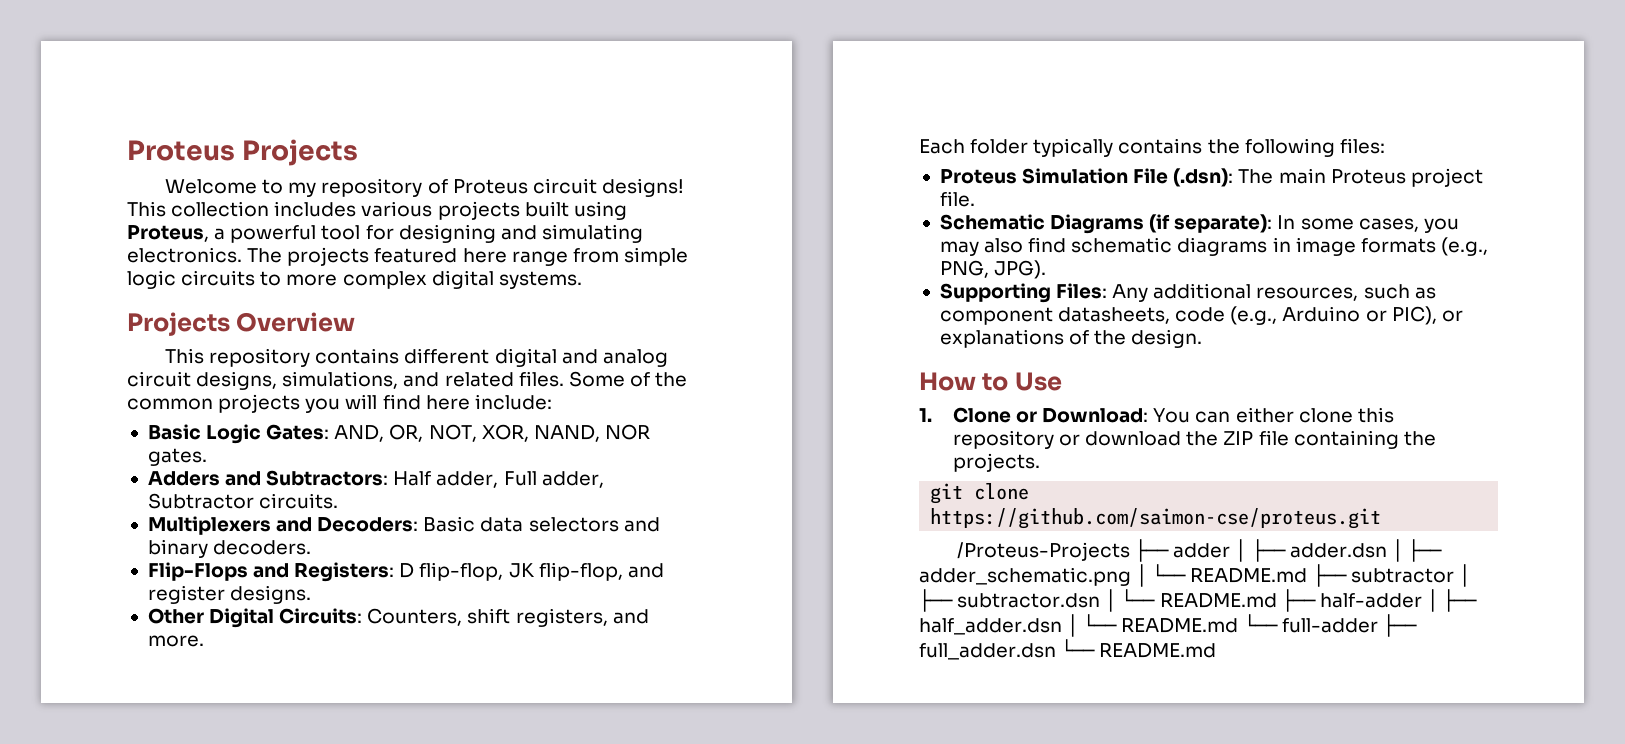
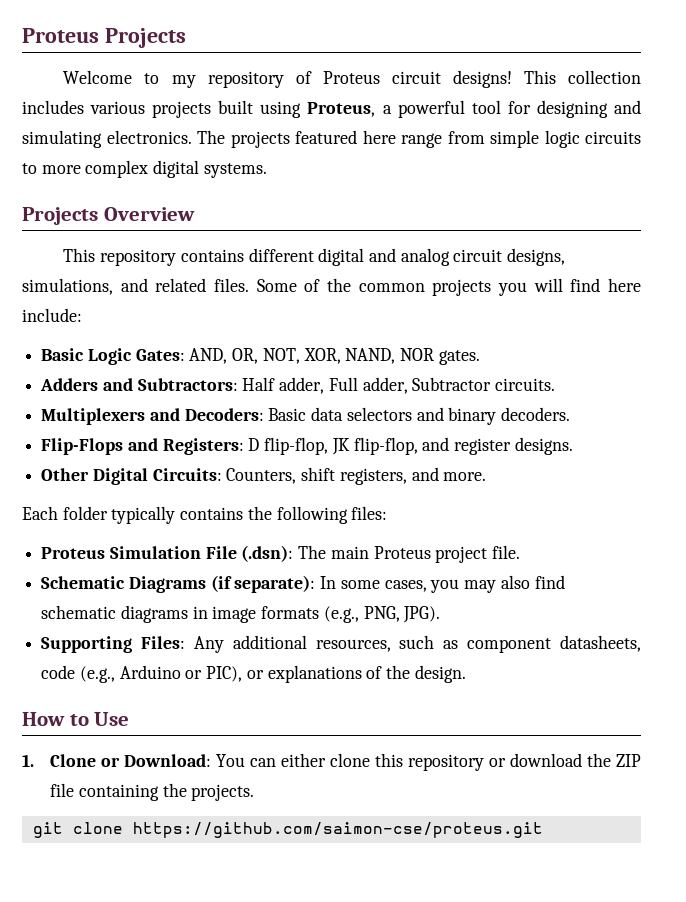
- /Proteus-Projects ├── adder │ ├── adder.dsn │ ├── adder_schematic.png │ └── README.md ├── subtractor │ ├── subtractor.dsn │ └── README.md ├── half-adder │ ├── half_adder.dsn │ └── README.md └── full-adder ├── full_adder.dsn └── README.md

